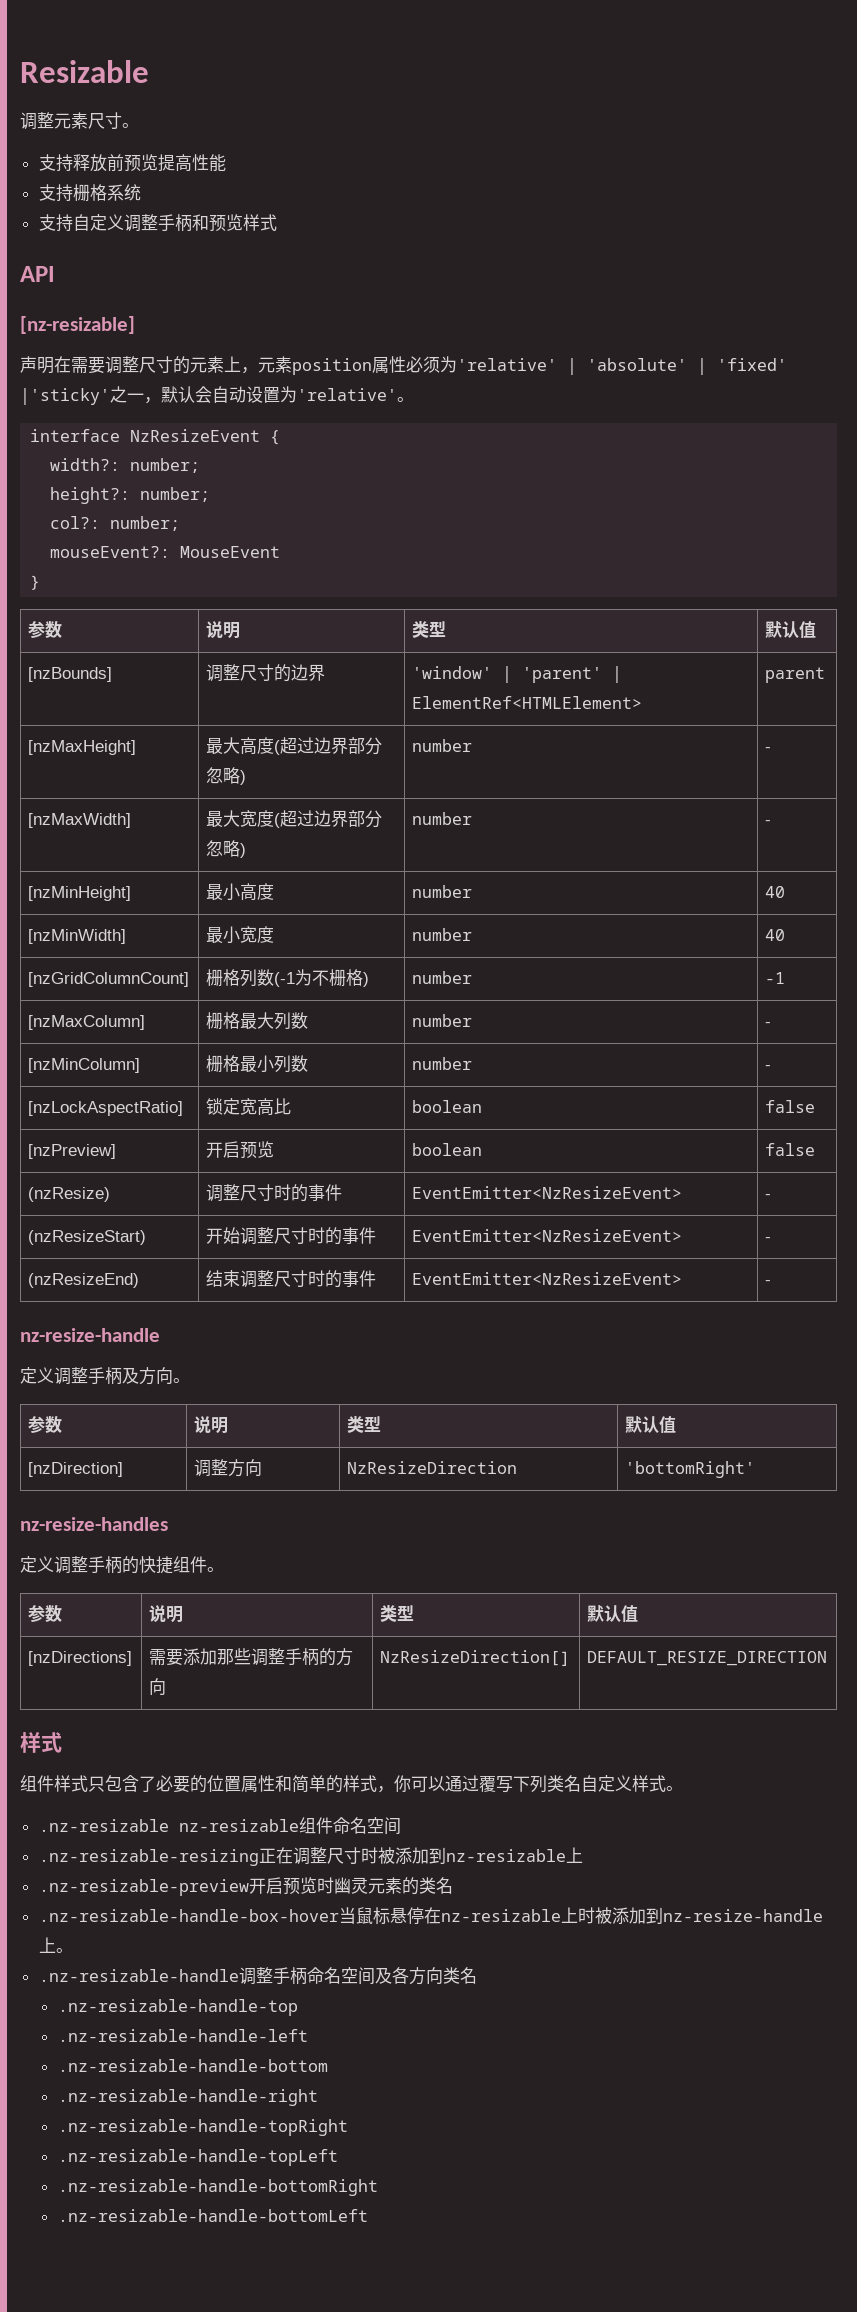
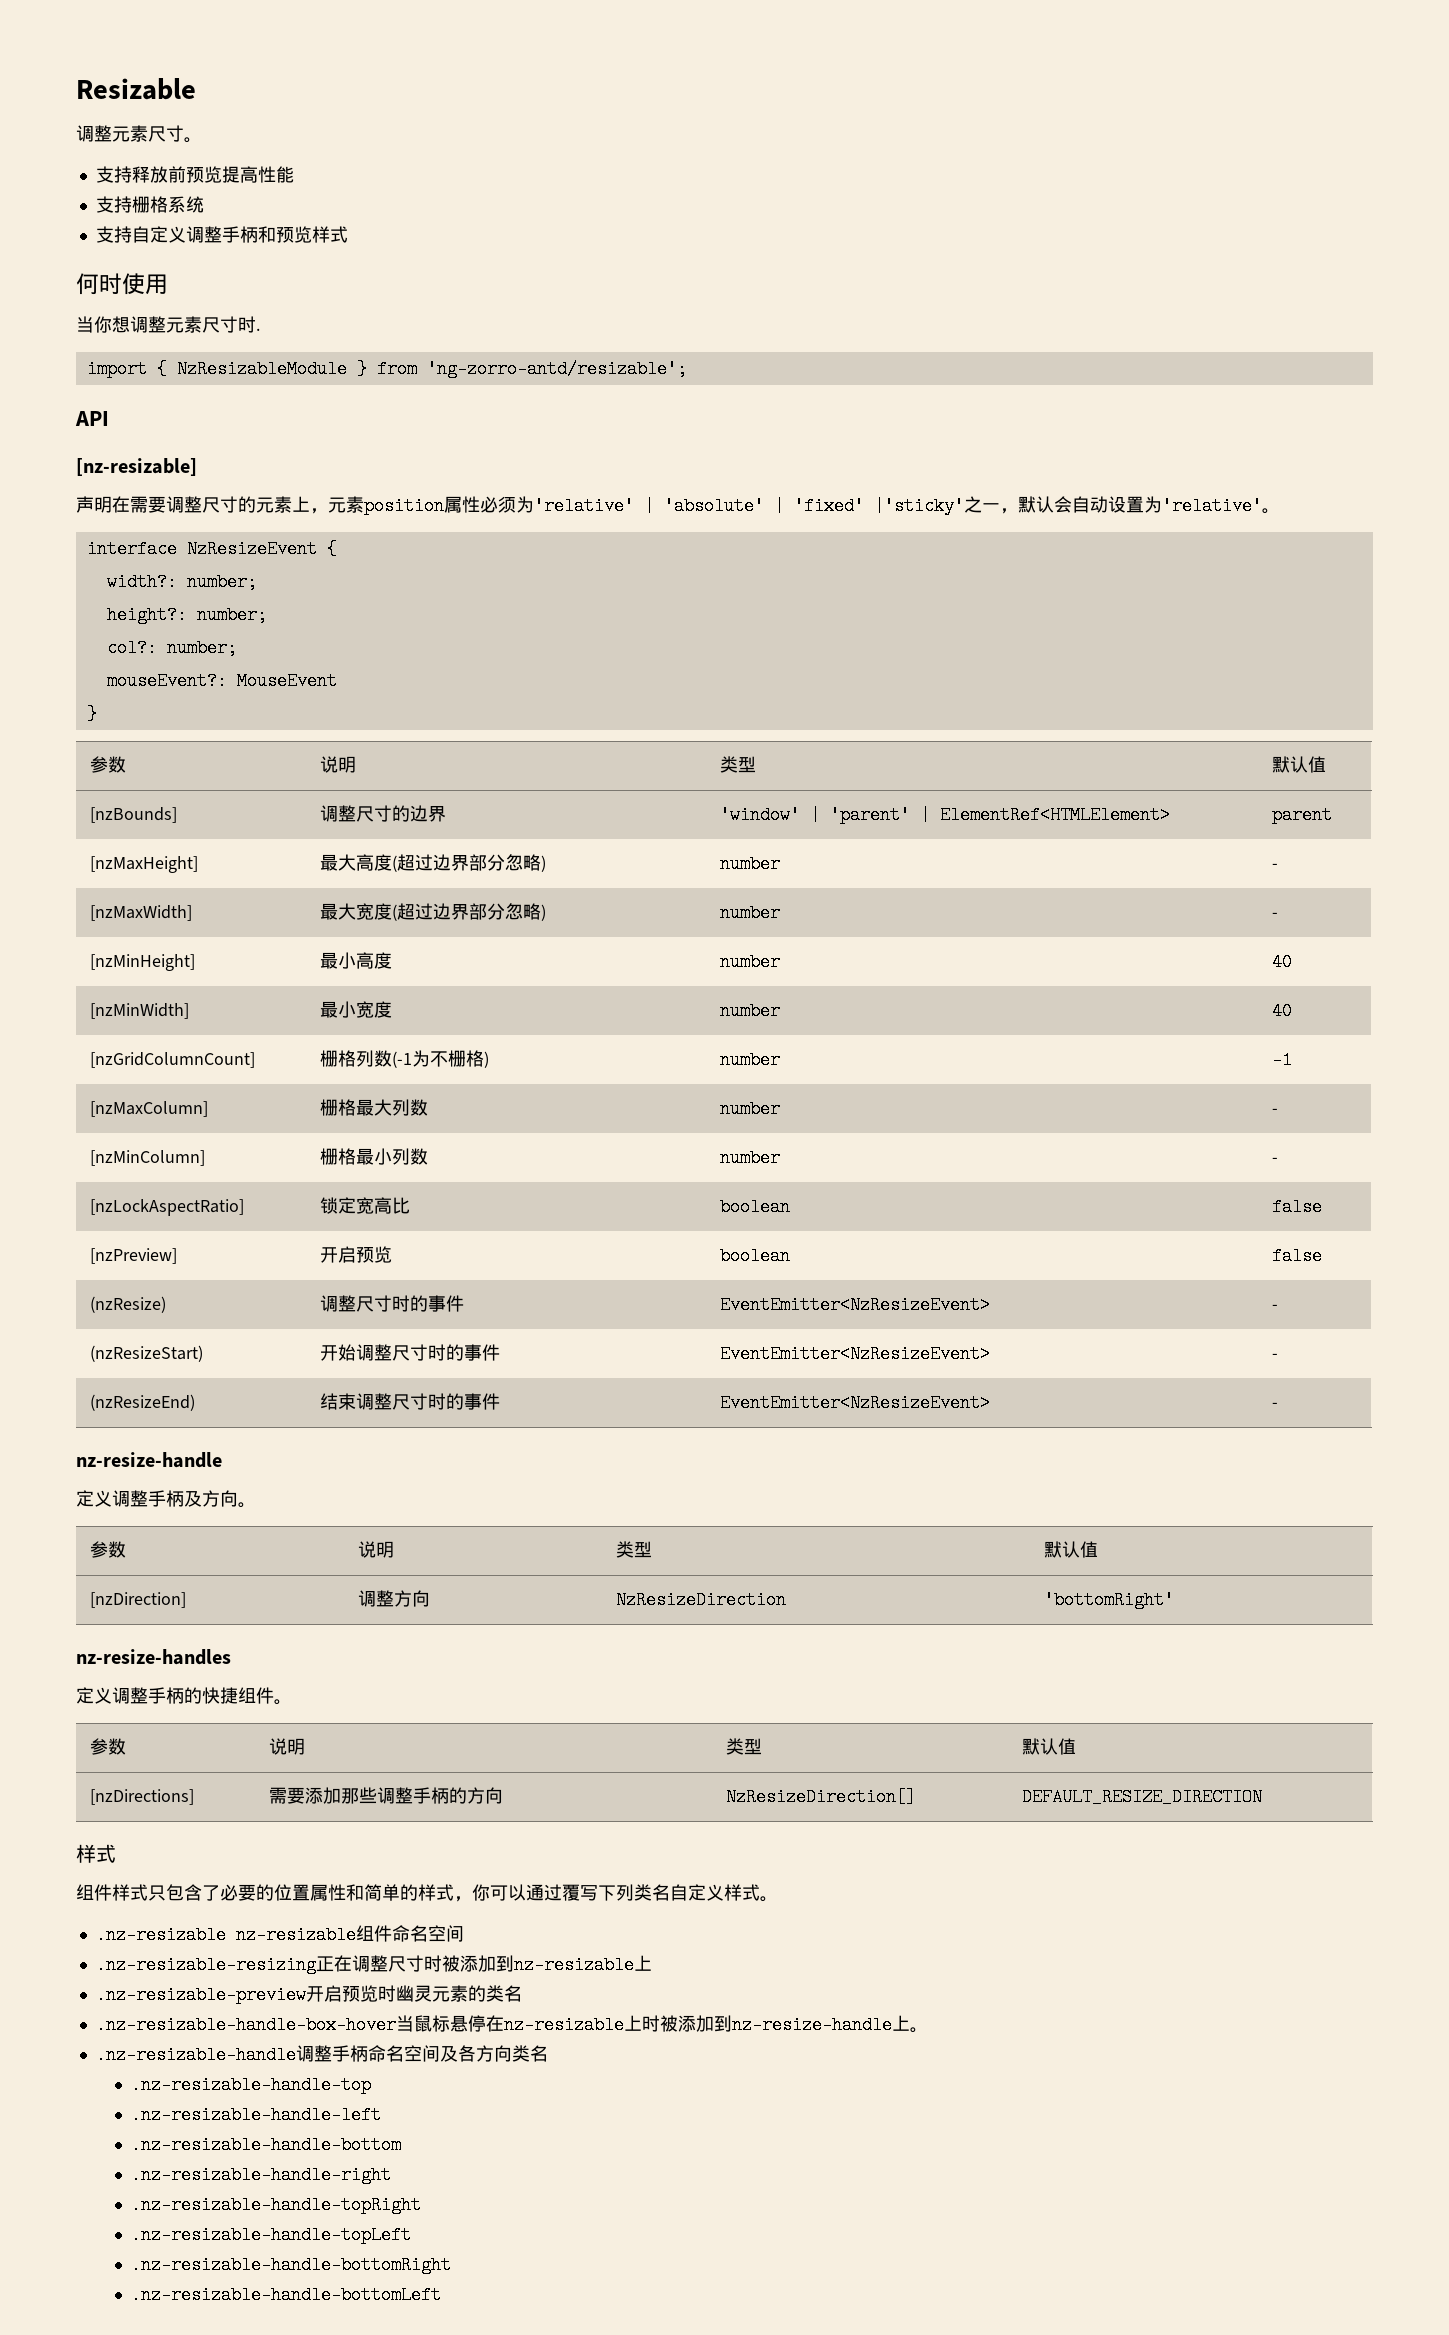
+ 何时使用
+ 当你想调整元素尺寸时.
+ import { NzResizableModule } from 'ng-zorro-antd/resizable';

